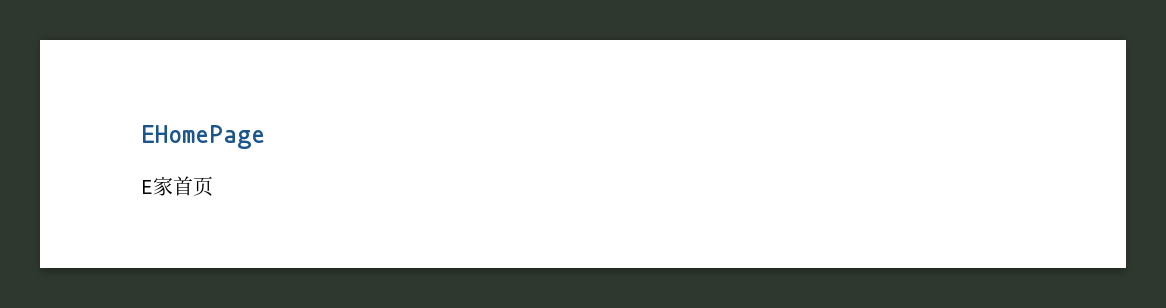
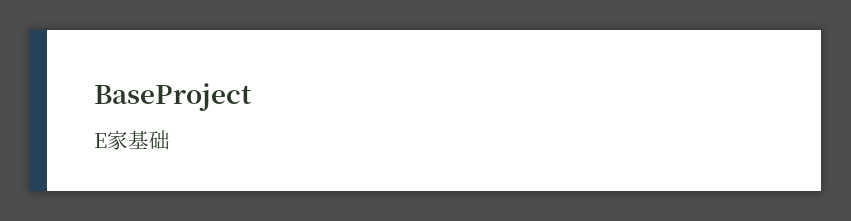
- EHomePage
+ BaseProject
- E家首页
+ E家基础

